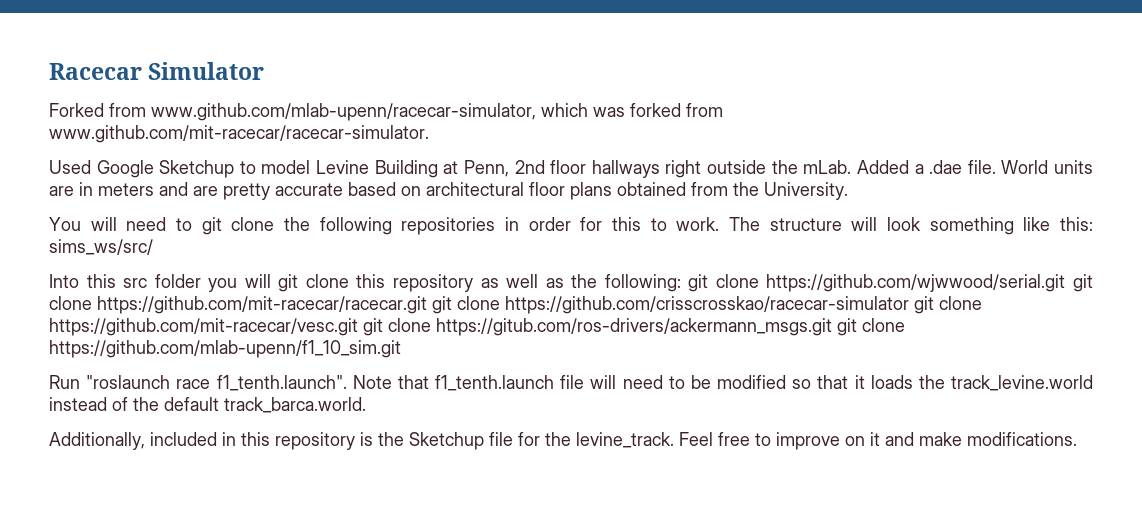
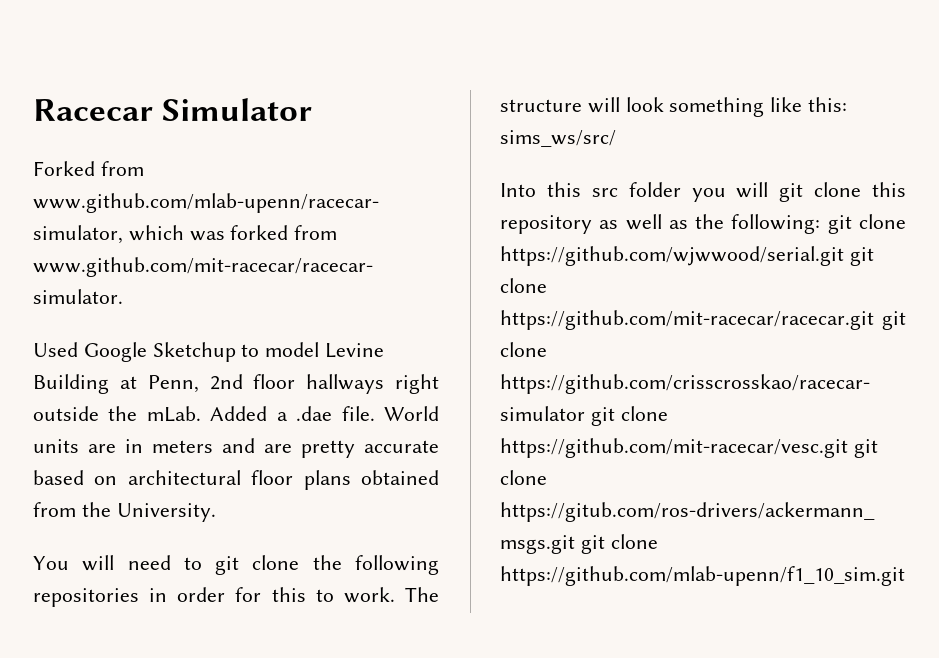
- Run "roslaunch race f1_tenth.launch". Note that f1_tenth.launch file will need to be modified so that it loads the track_levine.world instead of the default track_barca.world.
- Additionally, included in this repository is the Sketchup file for the levine_track. Feel free to improve on it and make modifications.

